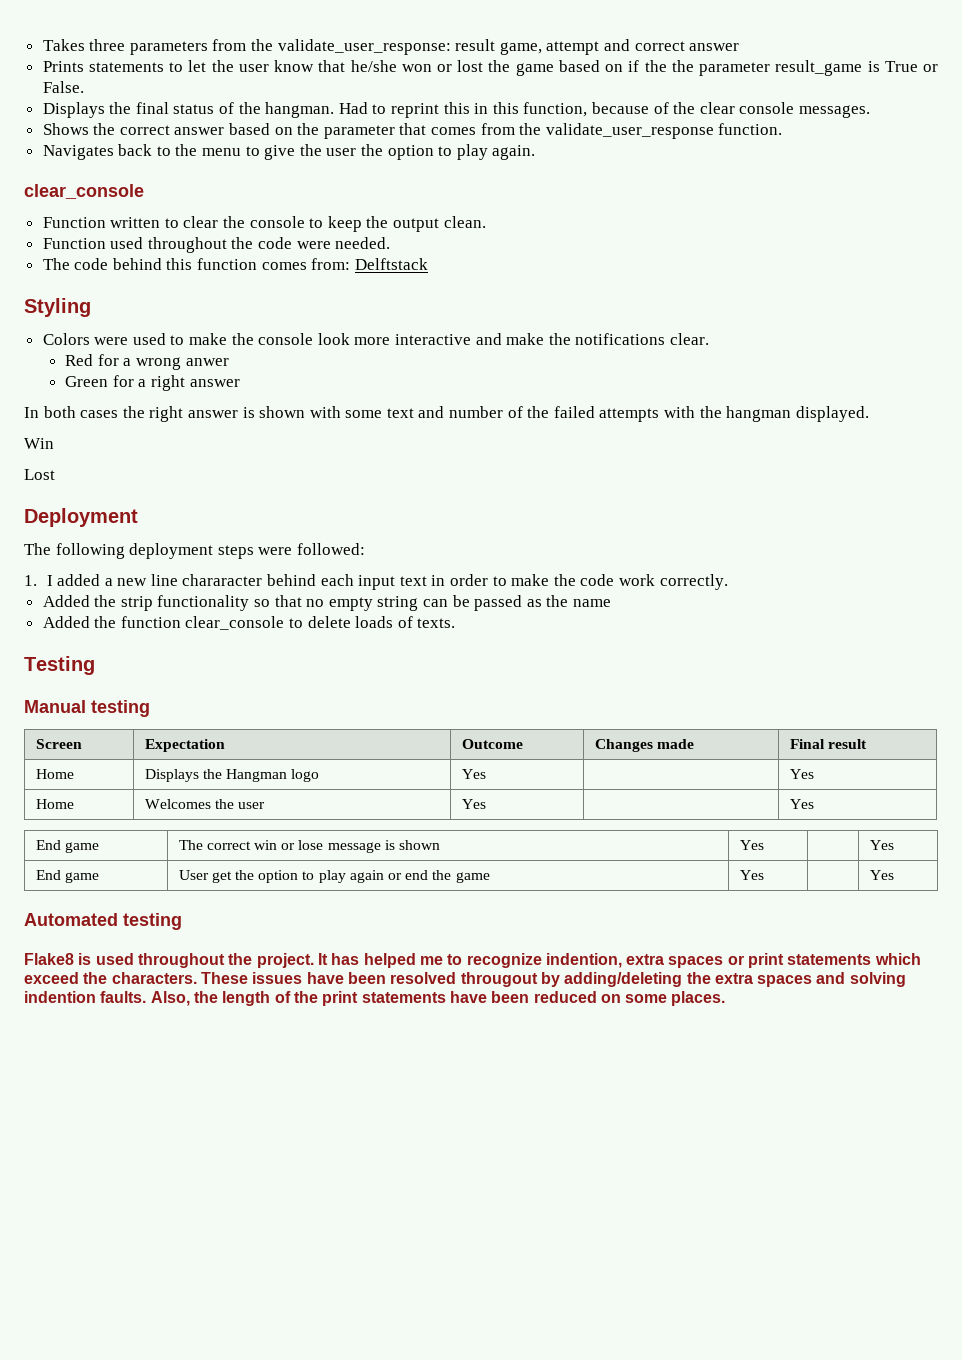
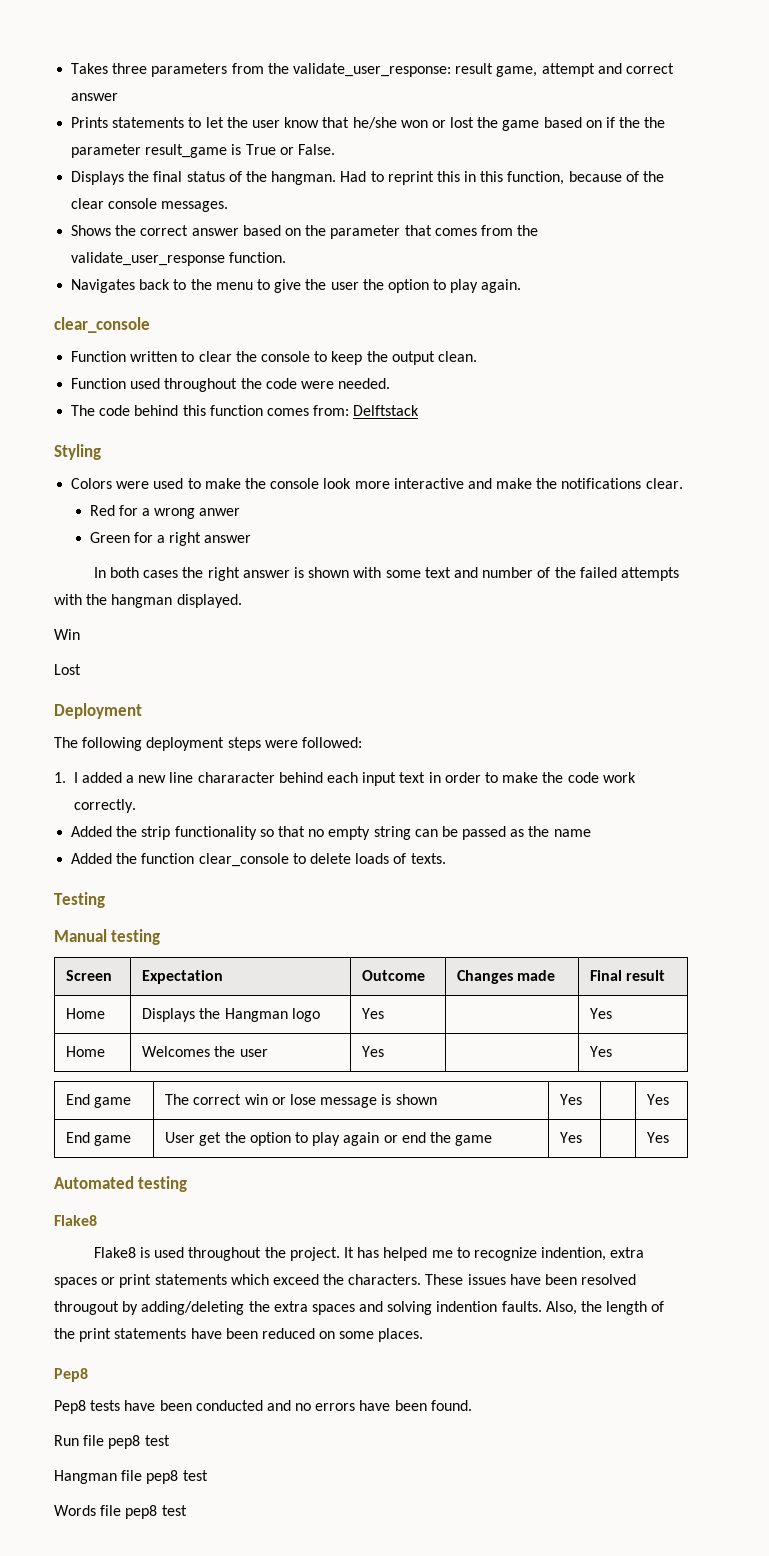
  Automated testing
+ Flake8
  Also, the length of the print statements have been reduced on some places.
+ Pep8
+ Pep8 tests have been conducted and no errors have been found.
+ Run file pep8 test
+ Hangman file pep8 test
+ Words file pep8 test

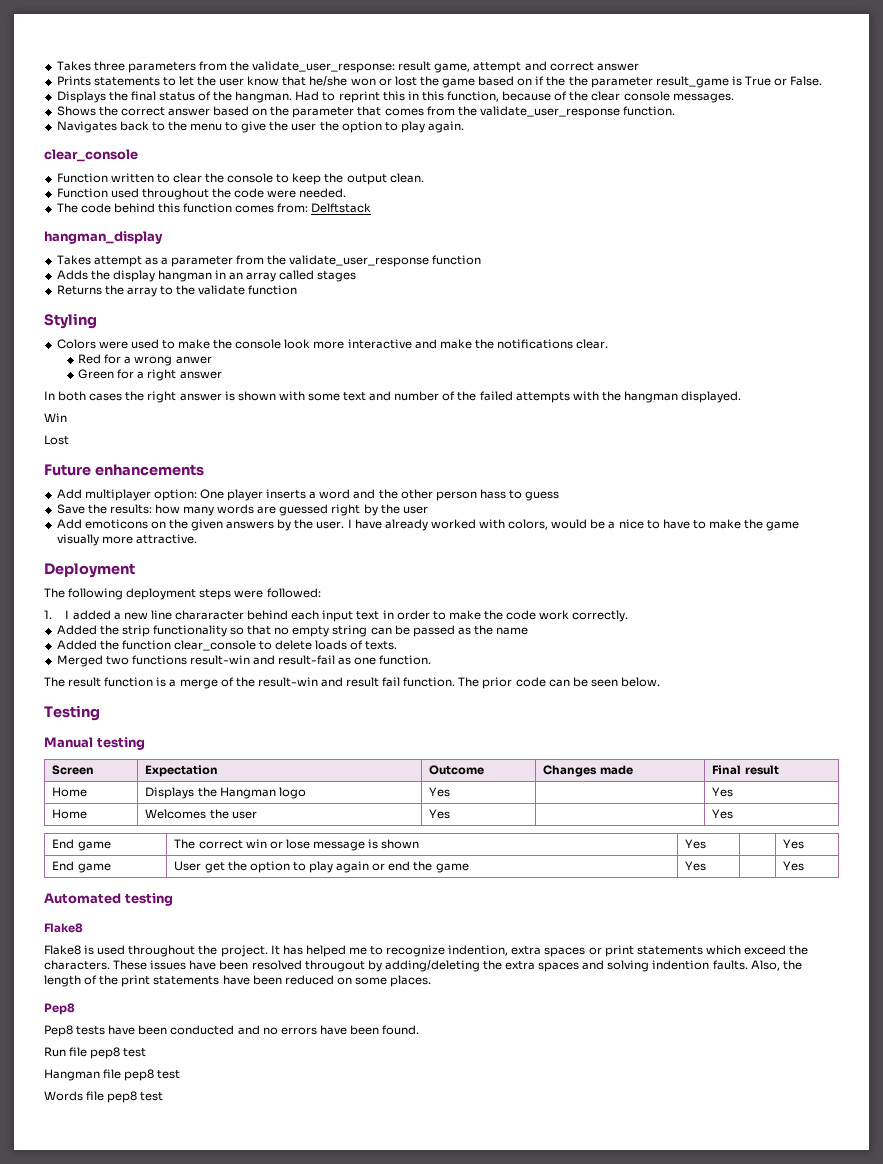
+ hangman_display
+ Takes attempt as a parameter from the validate_user_response function
+ Adds the display hangman in an array called stages
+ Returns the array to the validate function
+ Future enhancements
+ Add multiplayer option: One player inserts a word and the other person hass to guess
+ Save the results: how many words are guessed right by the user
+ Add emoticons on the given answers by the user. I have already worked with colors, would be a nice to have to make the game visually more attractive.
+ Merged two functions result-win and result-fail as one function.
+ The result function is a merge of the result-win and result fail function. The prior code can be seen below.

